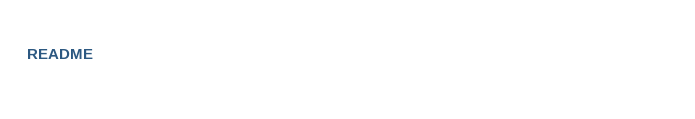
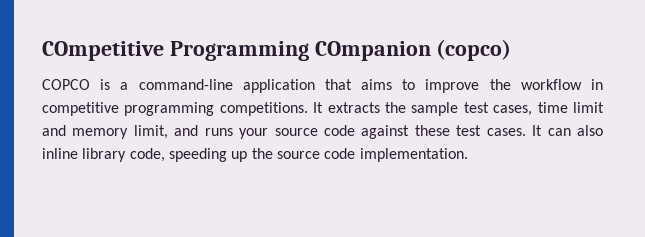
- README
+ COmpetitive Programming COmpanion (copco)
+ COPCO is a command-line application that aims to improve the workflow in competitive programming competitions. It extracts the sample test cases, time limit and memory limit, and runs your source code against these test cases. It can also inline library code, speeding up the source code implementation.

